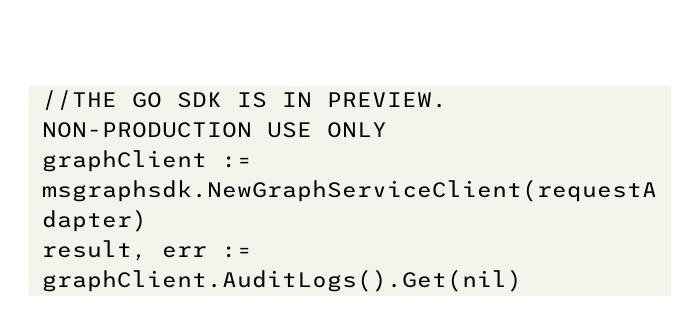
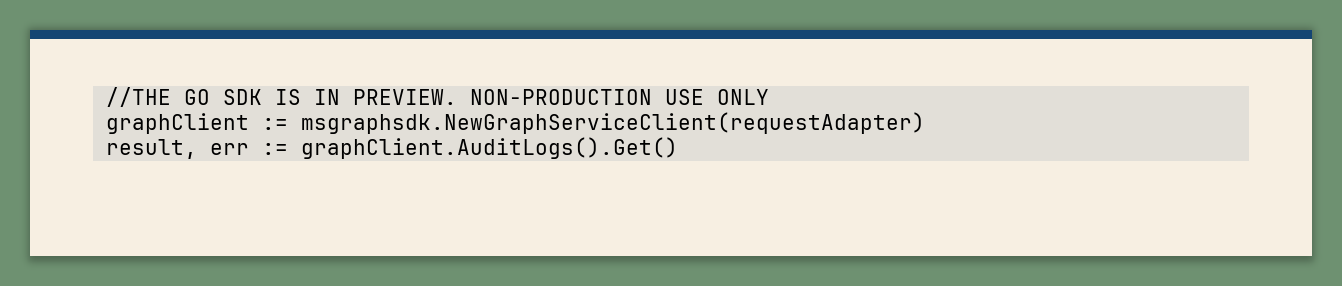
- result, err := graphClient.AuditLogs().Get(nil)
+ result, err := graphClient.AuditLogs().Get()

